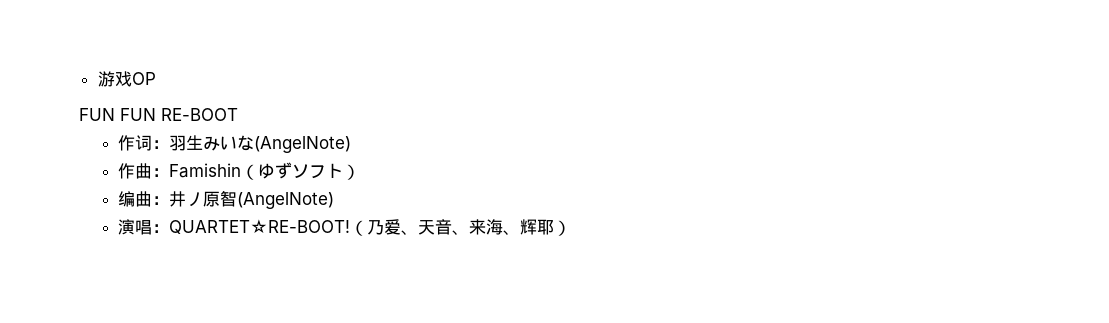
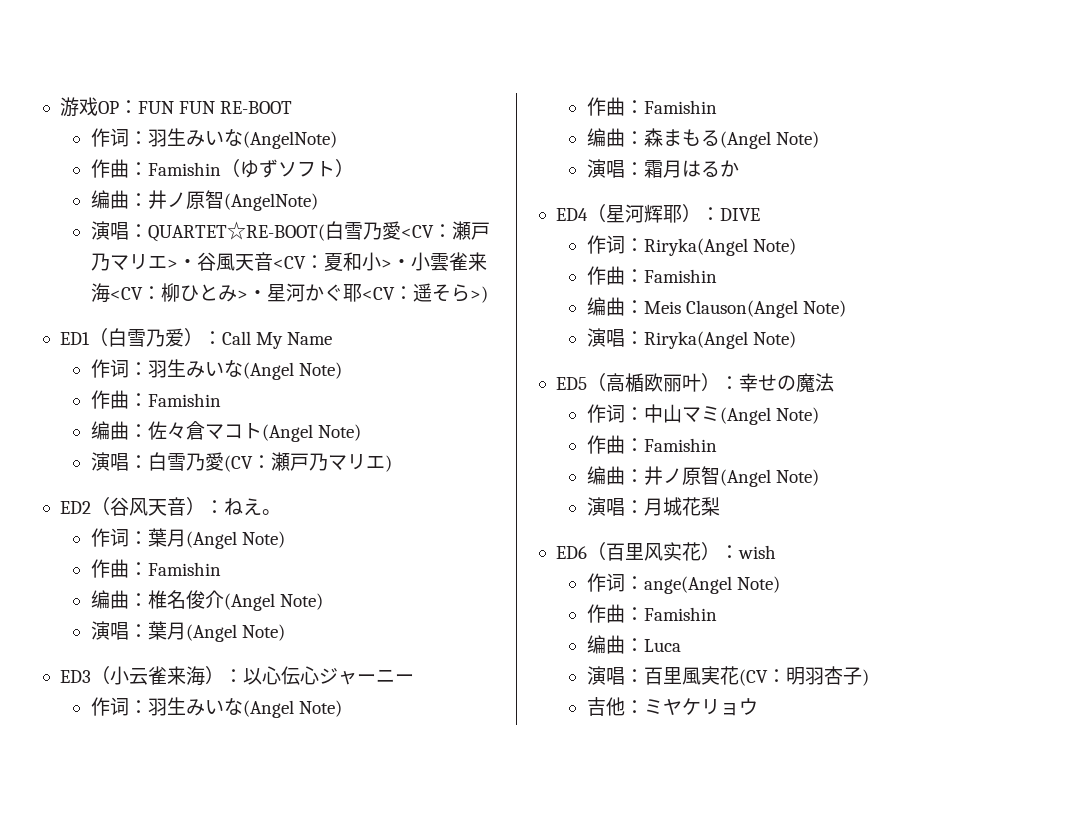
- 游戏OP
- FUN FUN RE-BOOT
+ 游戏OP：FUN FUN RE-BOOT
- 演唱：QUARTET☆RE-BOOT!（乃爱、天音、来海、辉耶）
+ 演唱：QUARTET☆RE-BOOT(白雪乃愛<CV：瀬戸乃マリエ>・谷風天音<CV：夏和小>・小雲雀来海<CV：柳ひとみ>・星河かぐ耶<CV：遥そら>)
+ ED1（白雪乃爱）：Call My Name
+ 作词：羽生みいな(Angel Note)
+ 作曲：Famishin
+ 编曲：佐々倉マコト(Angel Note)
+ 演唱：白雪乃愛(CV：瀬戸乃マリエ)
+ ED2（谷风天音）：ねえ。
+ 作词：葉月(Angel Note)
+ 作曲：Famishin
+ 编曲：椎名俊介(Angel Note)
+ 演唱：葉月(Angel Note)
+ ED3（小云雀来海）：以心伝心ジャーニー
+ 作词：羽生みいな(Angel Note)
+ 作曲：Famishin
+ 编曲：森まもる(Angel Note)
+ 演唱：霜月はるか
+ ED4（星河辉耶）：DIVE
+ 作词：Riryka(Angel Note)
+ 作曲：Famishin
+ 编曲：Meis Clauson(Angel Note)
+ 演唱：Riryka(Angel Note)
+ ED5（高楯欧丽叶）：幸せの魔法
+ 作词：中山マミ(Angel Note)
+ 作曲：Famishin
+ 编曲：井ノ原智(Angel Note)
+ 演唱：月城花梨
+ ED6（百里风实花）：wish
+ 作词：ange(Angel Note)
+ 作曲：Famishin
+ 编曲：Luca
+ 演唱：百里風実花(CV：明羽杏子)
+ 吉他：ミヤケリョウ

